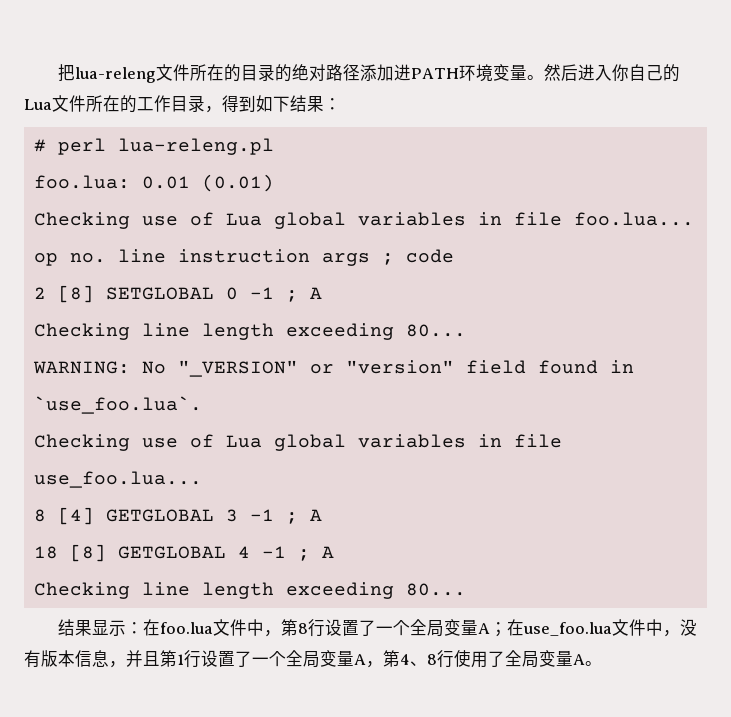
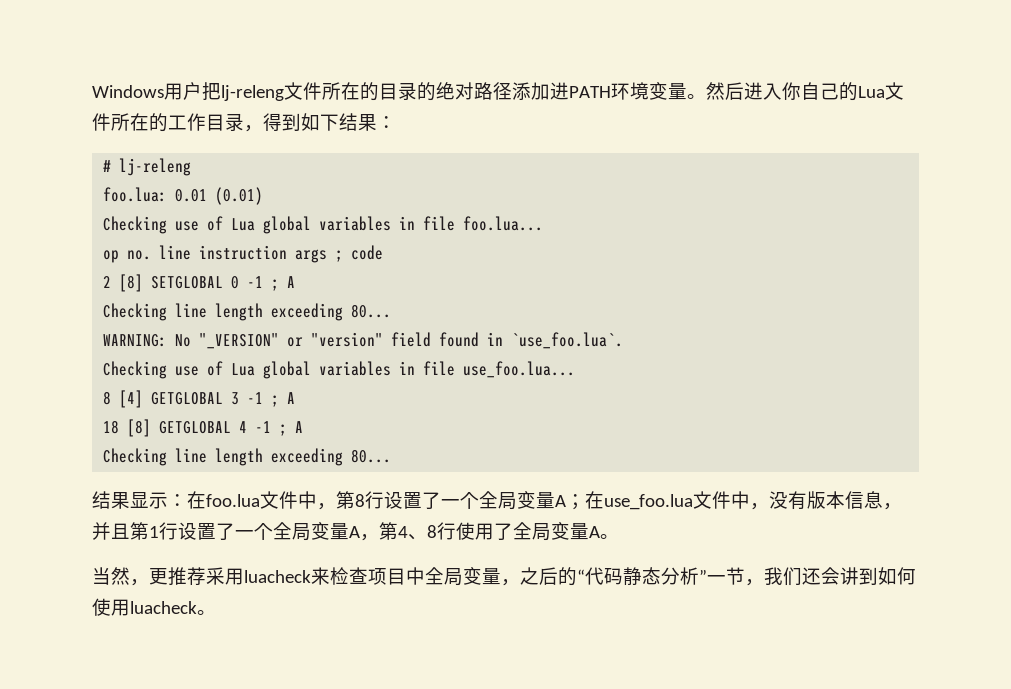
- 把lua-releng文件所在的目录的绝对路径添加进PATH环境变量。
+ Windows用户把lj-releng文件所在的目录的绝对路径添加进PATH环境变量。
- # perl lua-releng.pl
+ # lj-releng
+ 当然，更推荐采用luacheck来检查项目中全局变量，之后的“代码静态分析”一节，我们还会讲到如何使用luacheck。

